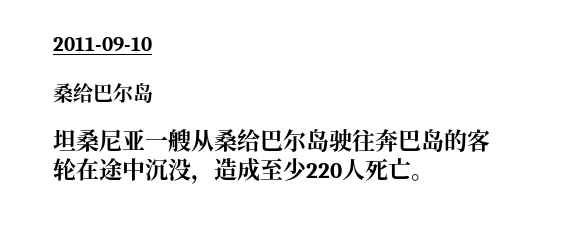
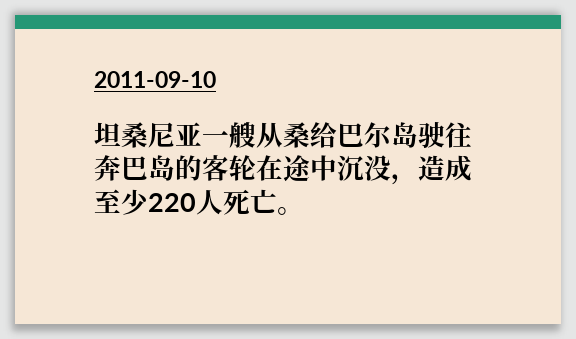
  2011-09-10
- 桑给巴尔岛

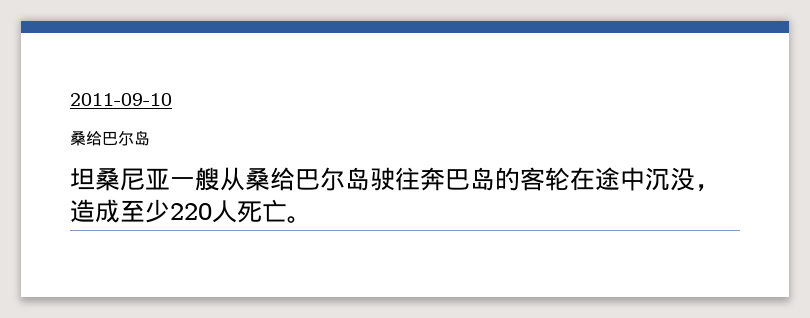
  2011-09-10
+ 桑给巴尔岛

